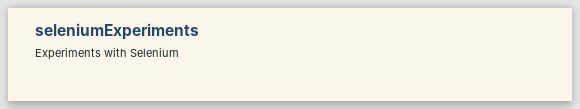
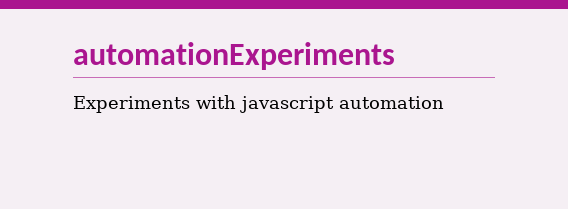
- seleniumExperiments
+ automationExperiments
- Experiments with Selenium
+ Experiments with javascript automation

